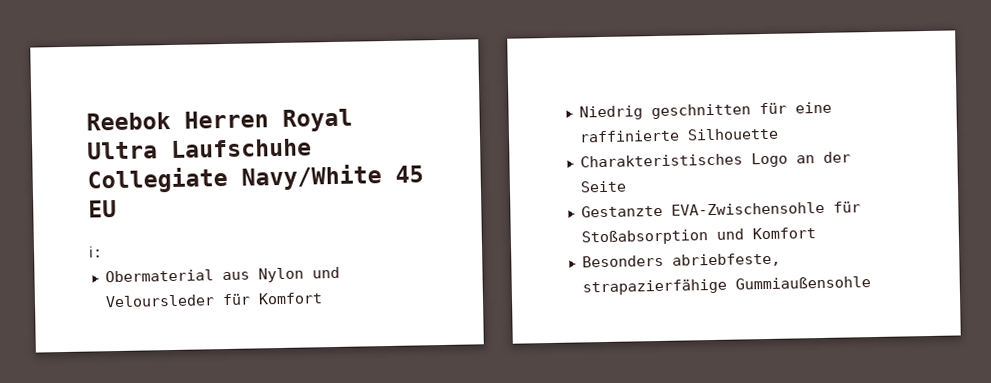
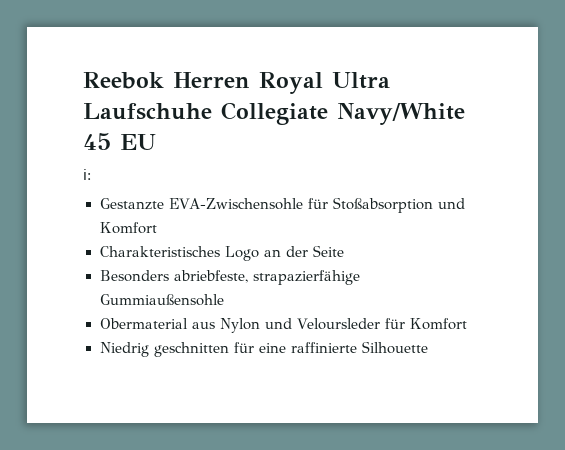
+ Gestanzte EVA-Zwischensohle für Stoßabsorption und Komfort
+ Charakteristisches Logo an der Seite
+ Besonders abriebfeste, strapazierfähige Gummiaußensohle
- Charakteristisches Logo an der Seite
- Gestanzte EVA-Zwischensohle für Stoßabsorption und Komfort
- Besonders abriebfeste, strapazierfähige Gummiaußensohle

